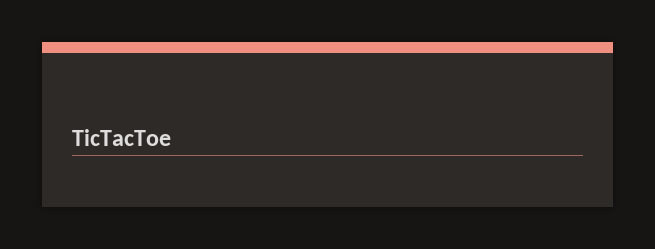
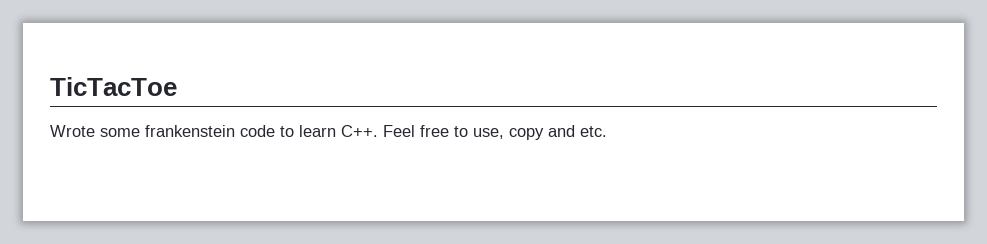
+ Wrote some frankenstein code to learn C++. Feel free to use, copy and etc.

